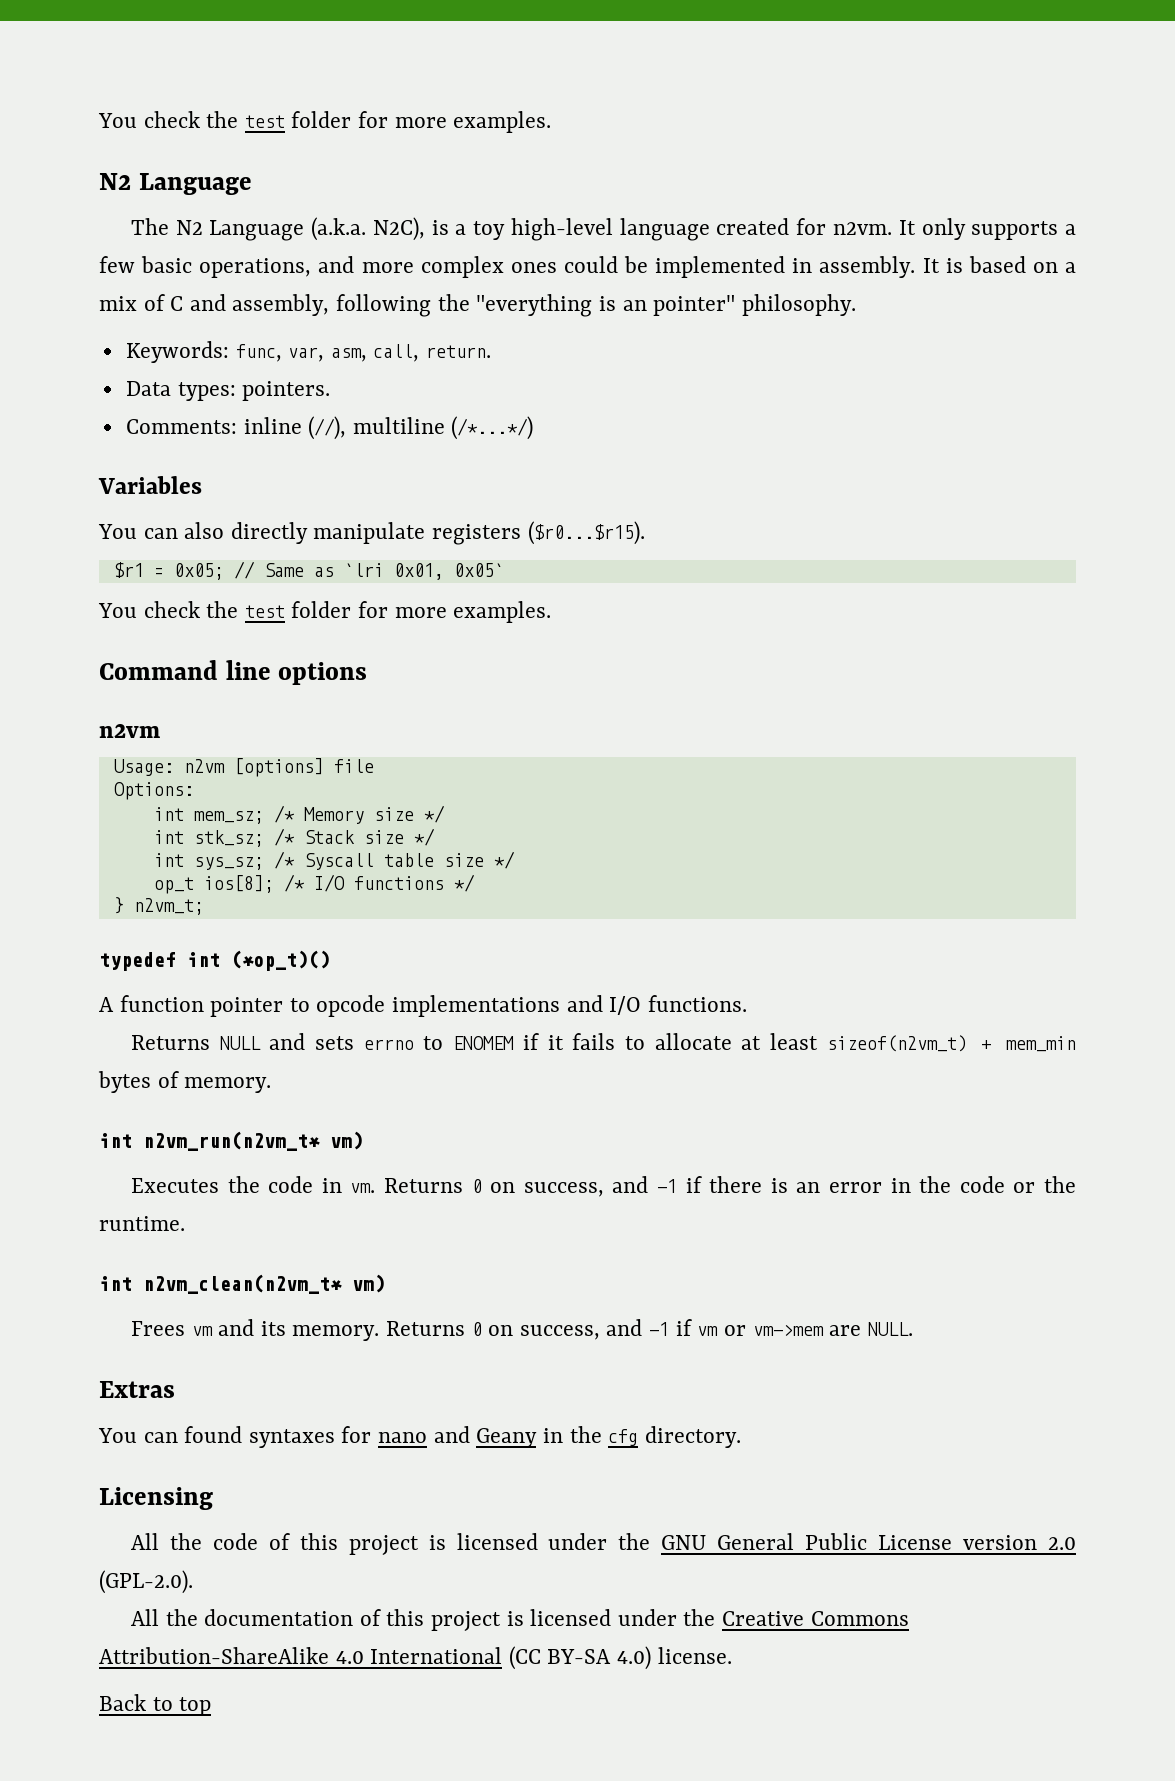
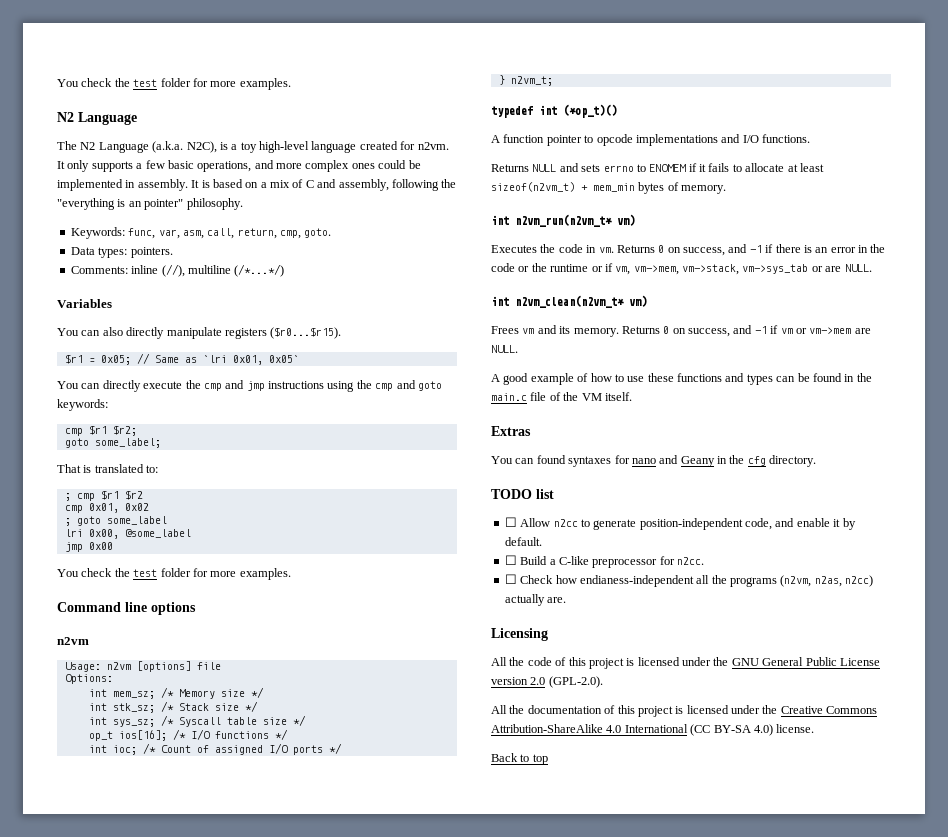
- Keywords: func, var, asm, call, return.
+ Keywords: func, var, asm, call, return, cmp, goto.
+ You can directly execute the cmp and jmp instructions using the cmp and goto keywords:
+ cmp $r1 $r2;
+ goto some_label;
+ That is translated to:
+ ; cmp $r1 $r2
+ cmp 0x01, 0x02
+ ; goto some_label
+ lri 0x00, @some_label
+ jmp 0x00
- op_t ios[8]; /* I/O functions */
+ op_t ios[16]; /* I/O functions */
+ int ioc; /* Count of assigned I/O ports */
- Returns 0 on success, and -1 if there is an error in the code or the runtime.
+ Returns 0 on success, and -1 if there is an error in the code or the runtime or if vm, vm->mem, vm->stack, vm->sys_tab or are NULL.
+ A good example of how to use these functions and types can be found in the main.c file of the VM itself.
+ TODO list
+ ☐ Allow n2cc to generate position-independent code, and enable it by default.
+ ☐ Build a C-like preprocessor for n2cc.
+ ☐ Check how endianess-independent all the programs (n2vm, n2as, n2cc) actually are.

